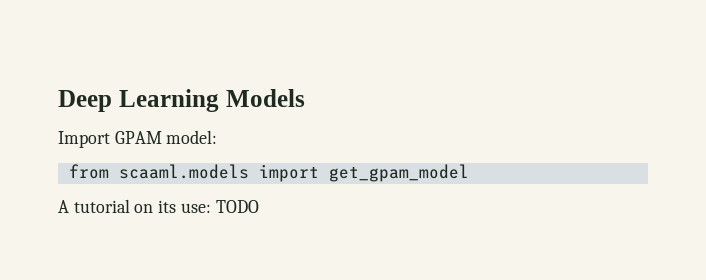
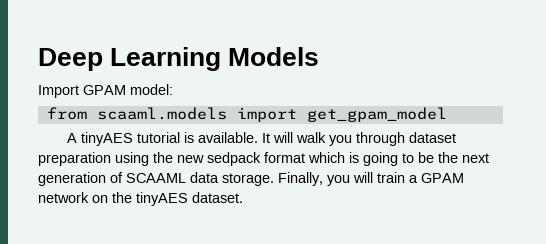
- A tutorial on its use: TODO
+ A tinyAES tutorial is available. It will walk you through dataset preparation using the new sedpack format which is going to be the next generation of SCAAML data storage. Finally, you will train a GPAM network on the tinyAES dataset.

